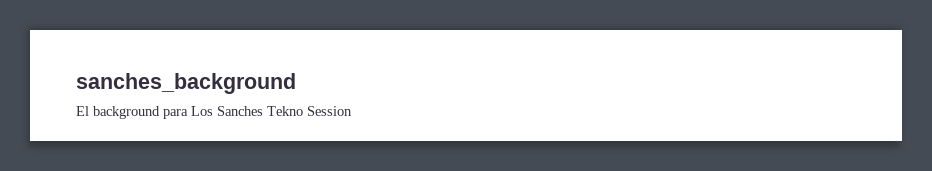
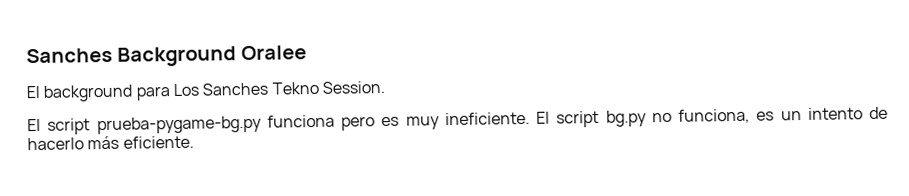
- sanches_background
+ Sanches Background Oralee
- El background para Los Sanches Tekno Session
+ El background para Los Sanches Tekno Session.
+ El script prueba-pygame-bg.py funciona pero es muy ineficiente. El script bg.py no funciona, es un intento de hacerlo más eficiente.

